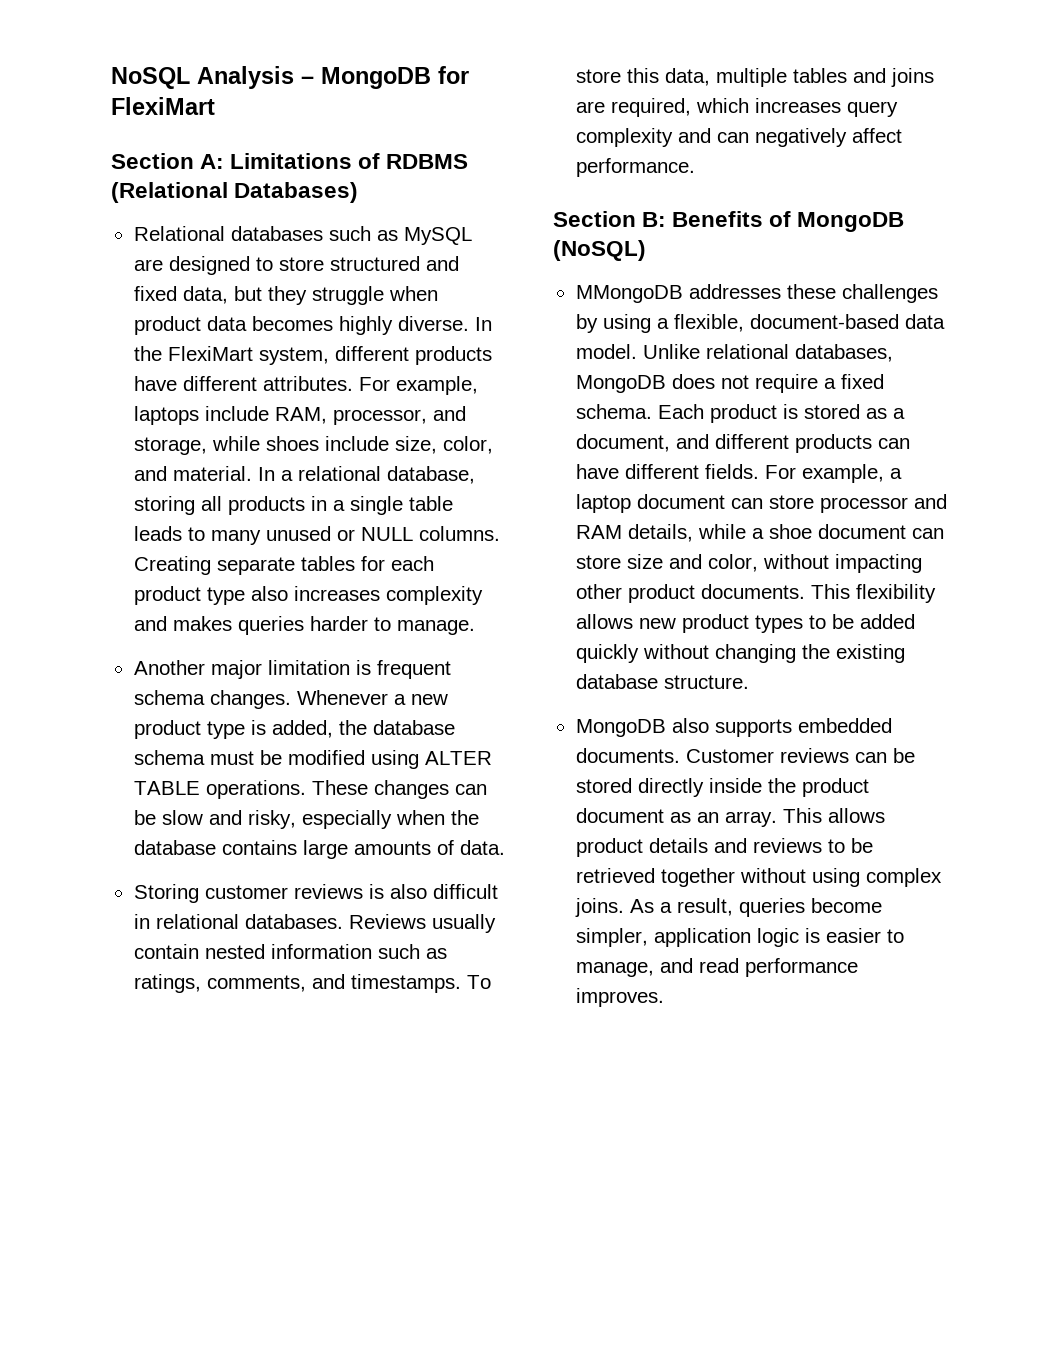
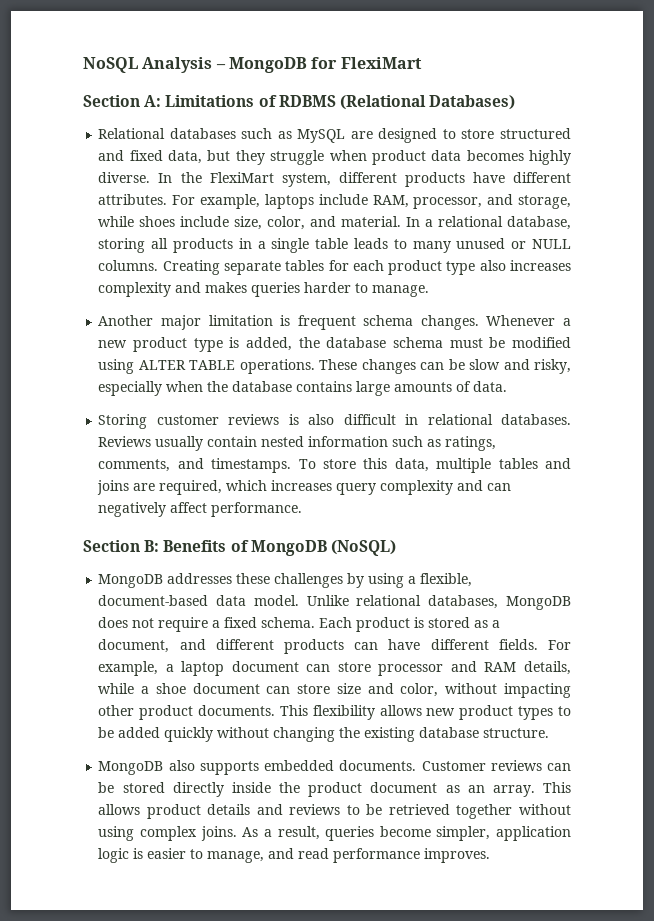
- MMongoDB addresses these challenges by using a flexible, document-based data model.
+ MongoDB addresses these challenges by using a flexible, document-based data model.

